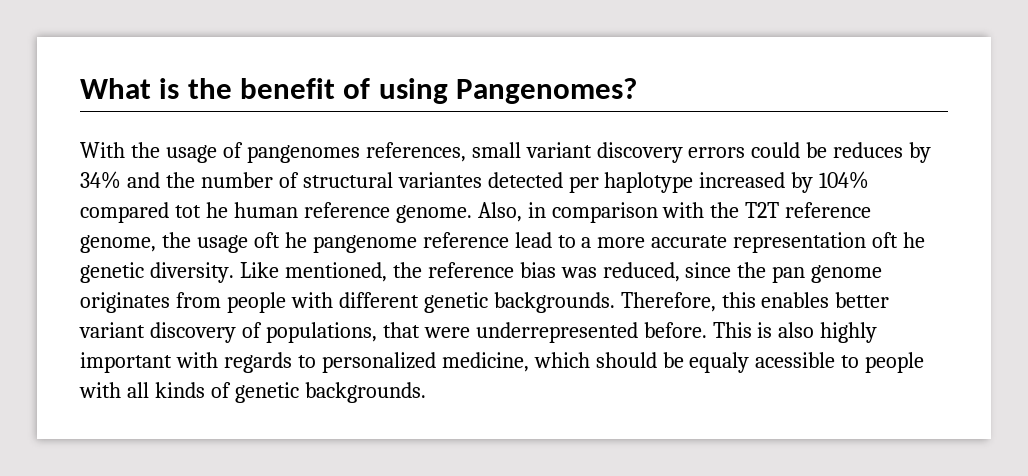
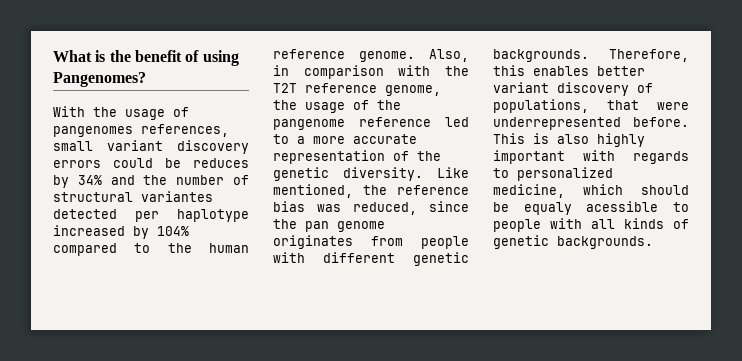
- With the usage of pangenomes references, small variant discovery errors could be reduces by 34% and the number of structural variantes detected per haplotype increased by 104% compared tot he human reference genome.
+ With the usage of pangenomes references, small variant discovery errors could be reduces by 34% and the number of structural variantes detected per haplotype increased by 104% compared to the human reference genome.
- Also, in comparison with the T2T reference genome, the usage oft he pangenome reference lead to a more accurate representation oft he genetic diversity.
+ Also, in comparison with the T2T reference genome, the usage of the pangenome reference led to a more accurate representation of the genetic diversity.

